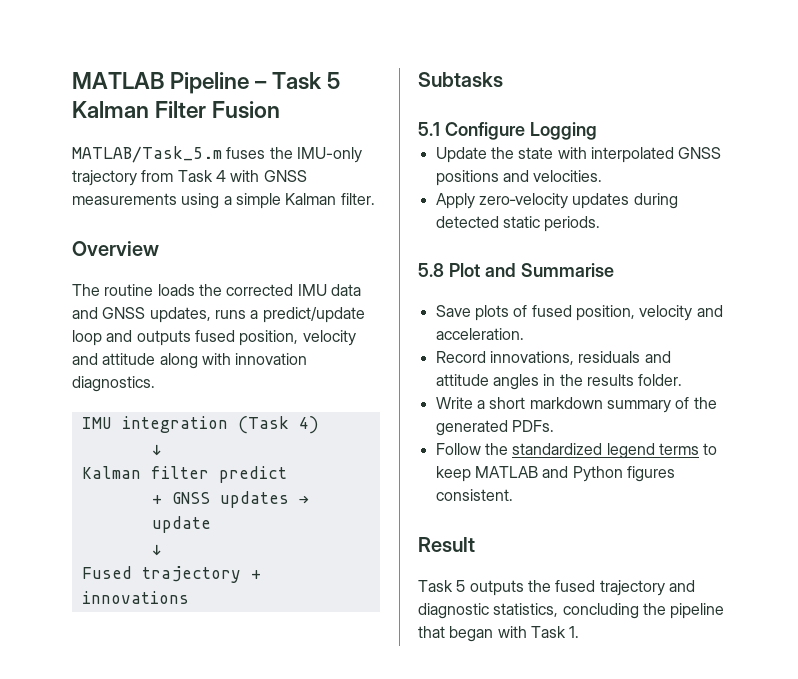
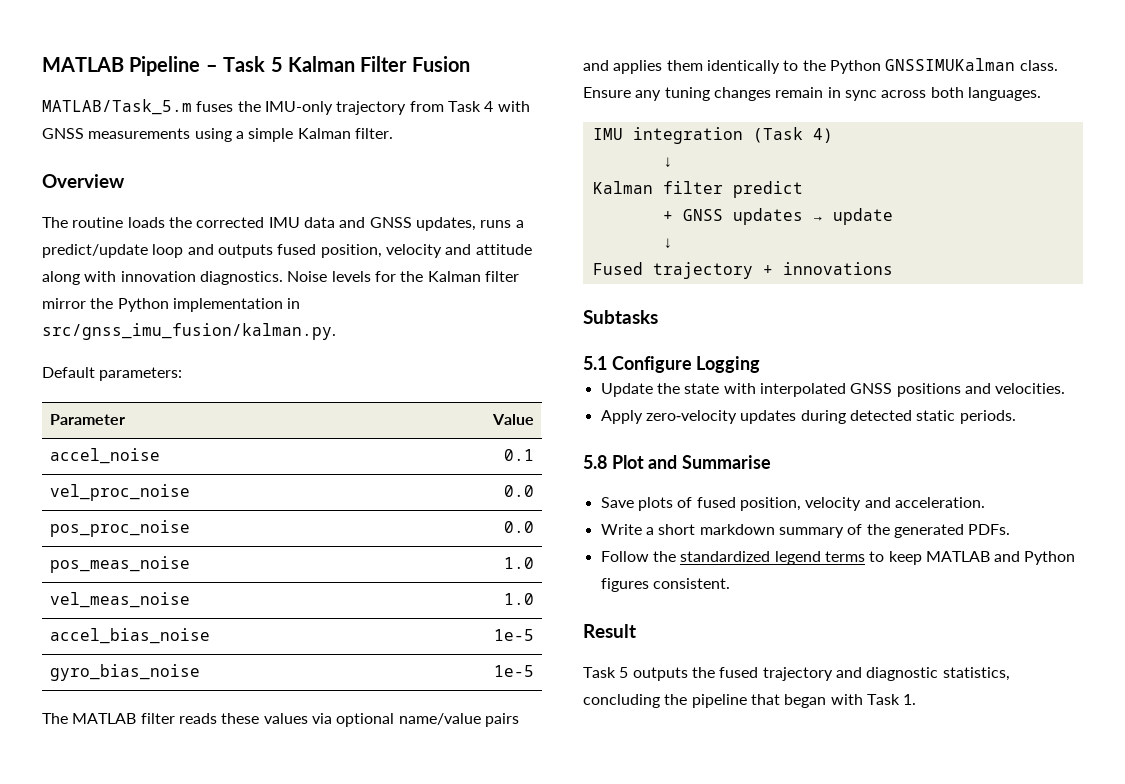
+ Noise levels for the Kalman filter mirror the Python implementation in src/gnss_imu_fusion/kalman.py.
+ Default parameters:
+ Parameter | Value
+ accel_noise | 0.1
+ vel_proc_noise | 0.0
+ pos_proc_noise | 0.0
+ pos_meas_noise | 1.0
+ vel_meas_noise | 1.0
+ accel_bias_noise | 1e-5
+ gyro_bias_noise | 1e-5
+ The MATLAB filter reads these values via optional name/value pairs and applies them identically to the Python GNSSIMUKalman class. Ensure any tuning changes remain in sync across both languages.
- Record innovations, residuals and attitude angles in the results folder.

